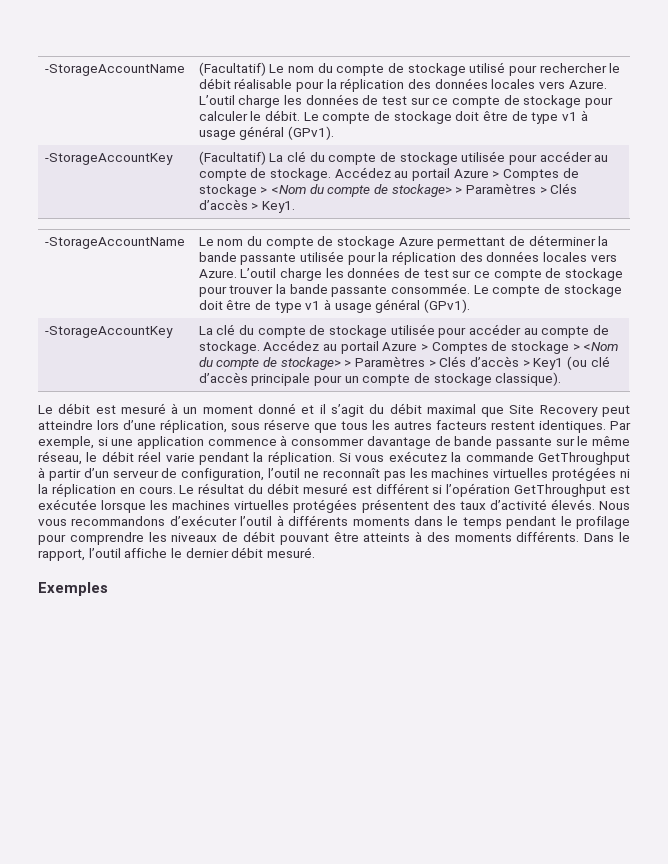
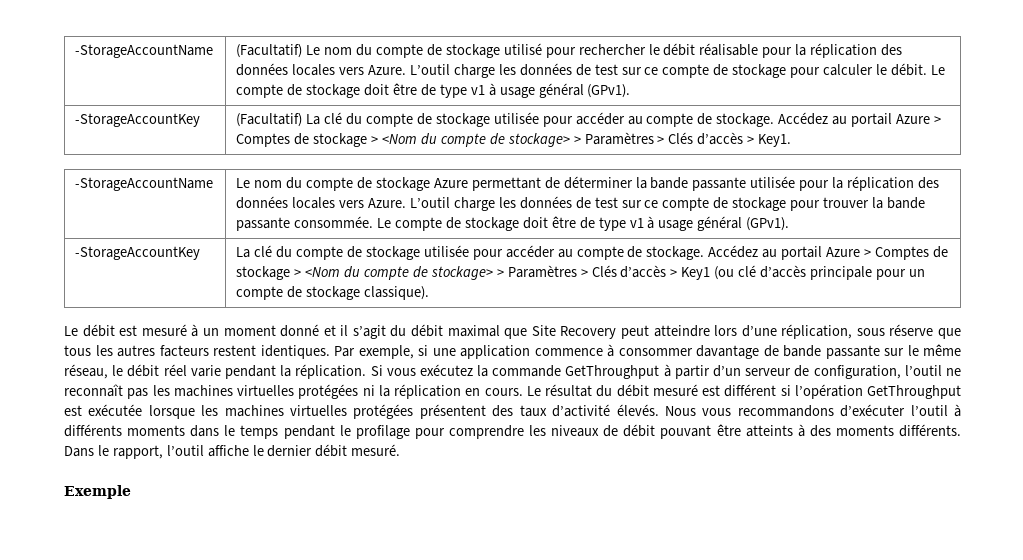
- Exemples
+ Exemple

